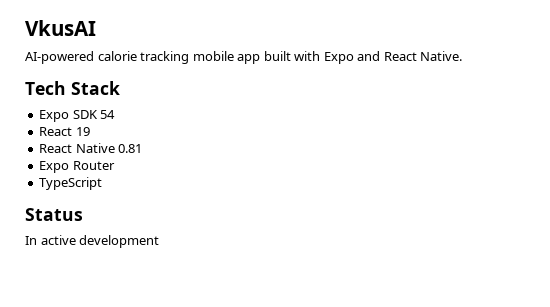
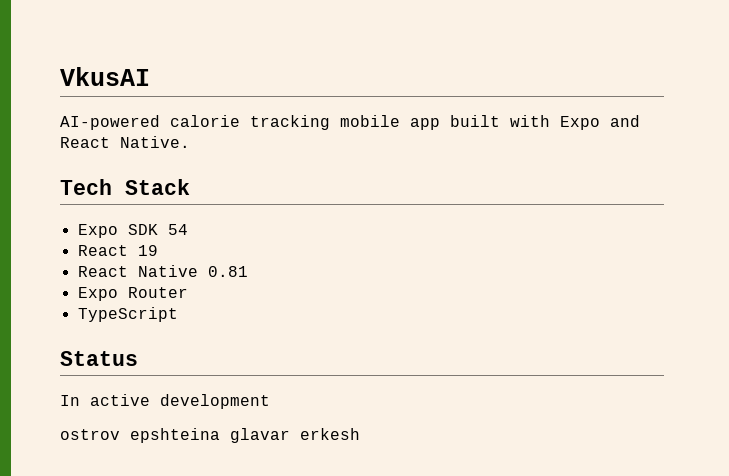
+ ostrov epshteina glavar erkesh

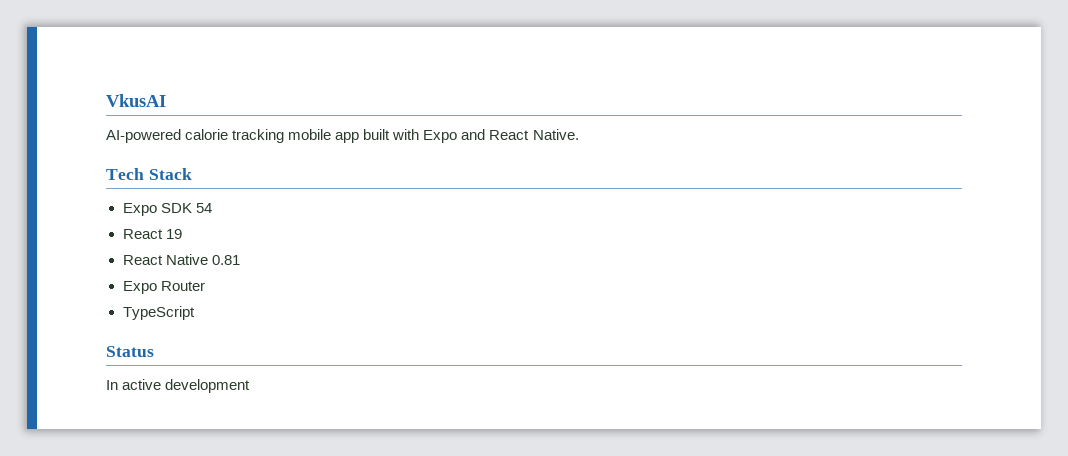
- ostrov epshteina glavar erkesh

